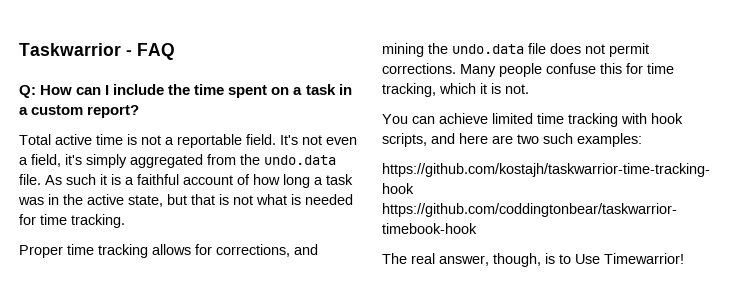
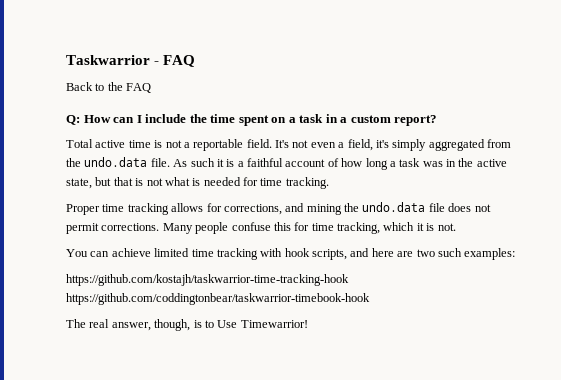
+ Back to the FAQ

